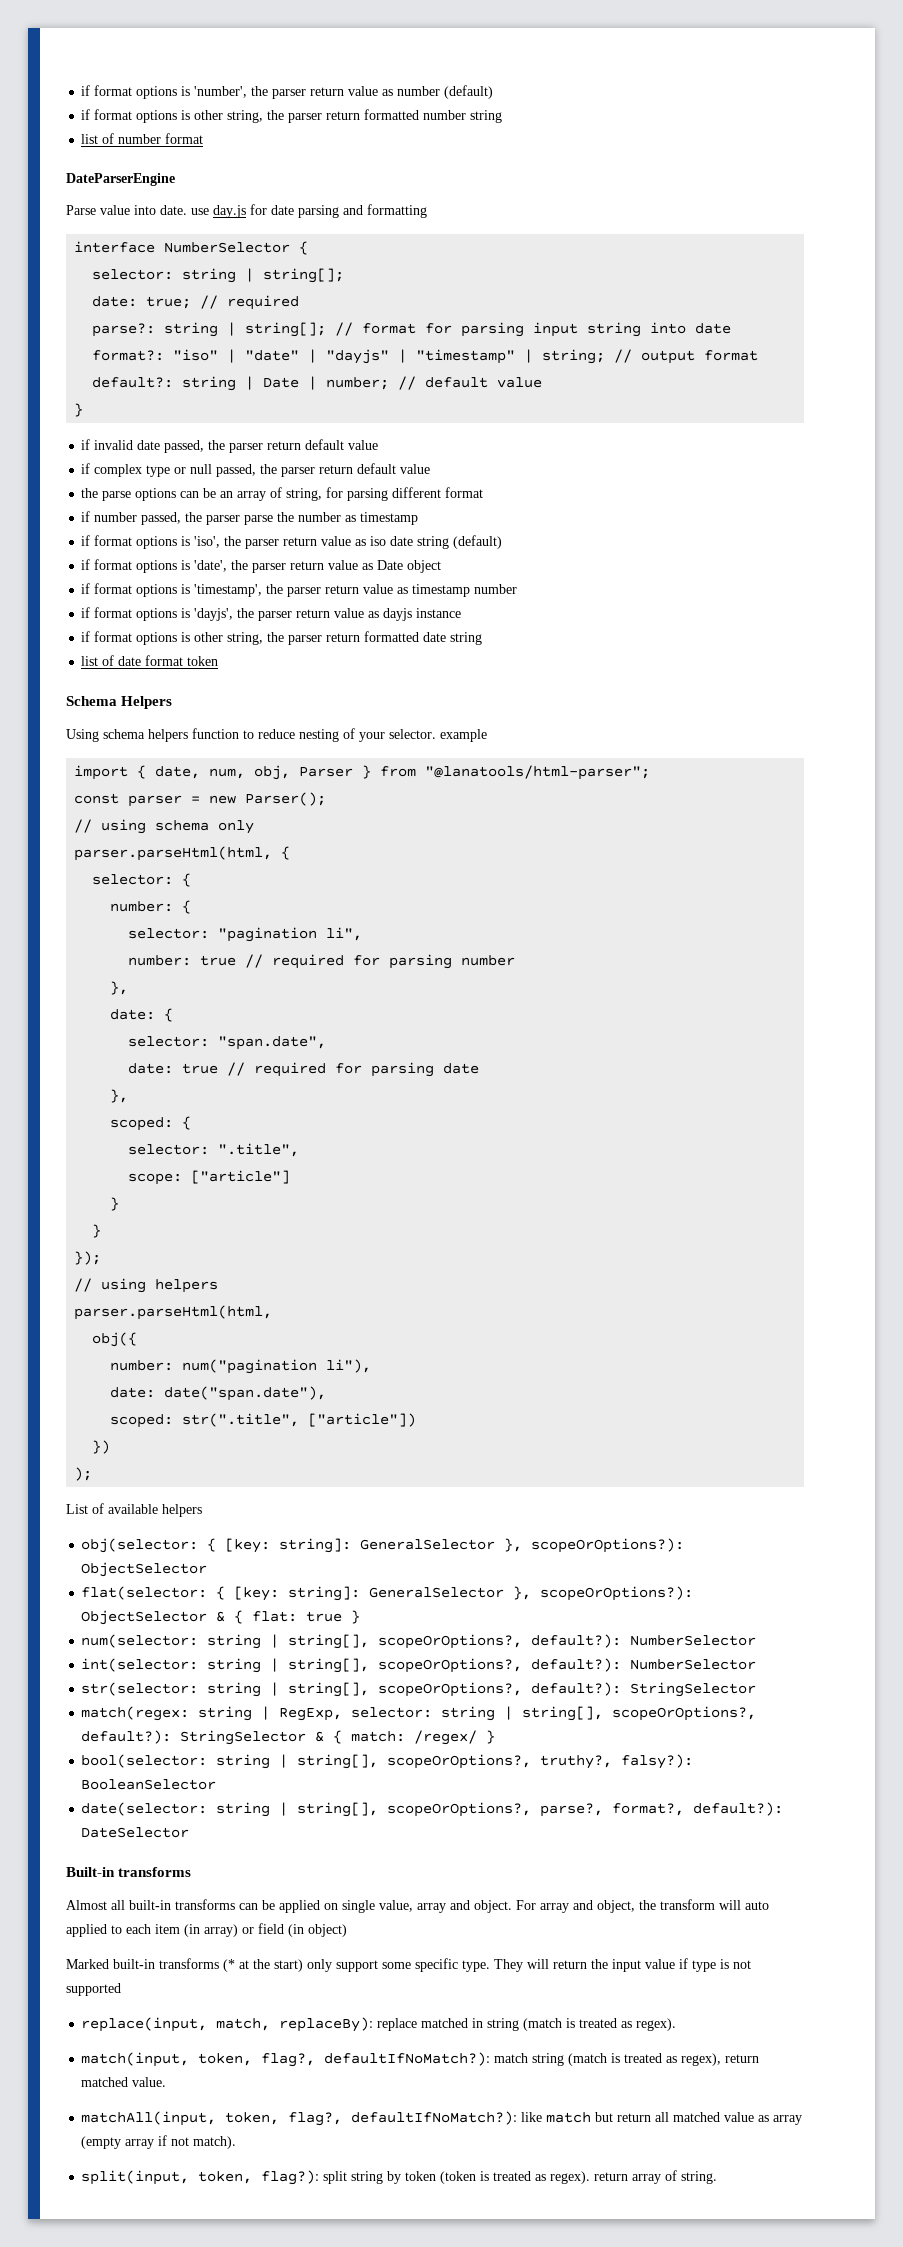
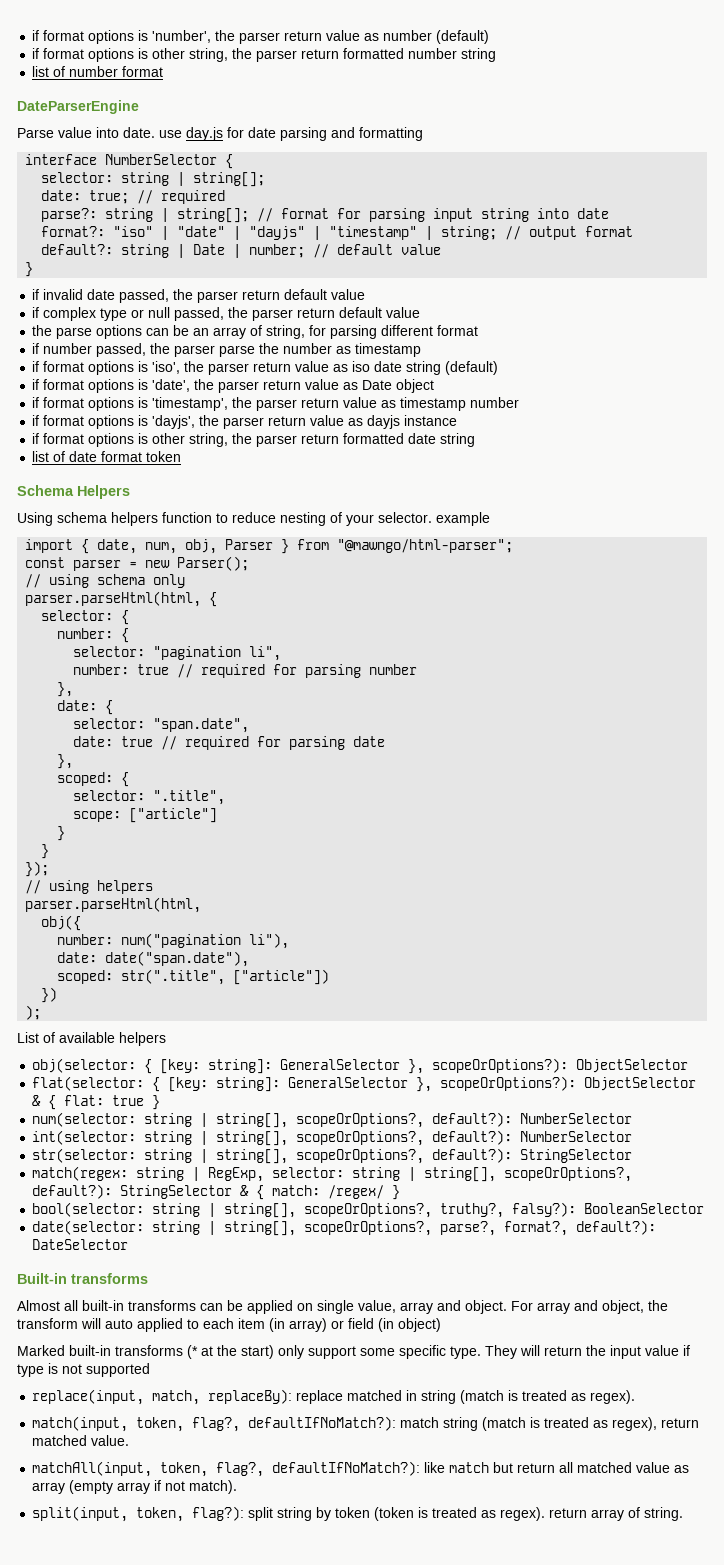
- import { date, num, obj, Parser } from "@lanatools/html-parser";
+ import { date, num, obj, Parser } from "@mawngo/html-parser";

